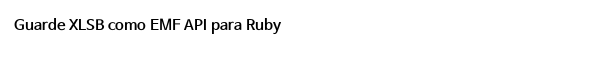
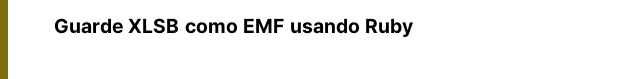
- Guarde XLSB como EMF API para Ruby
+ Guarde XLSB como EMF usando Ruby

